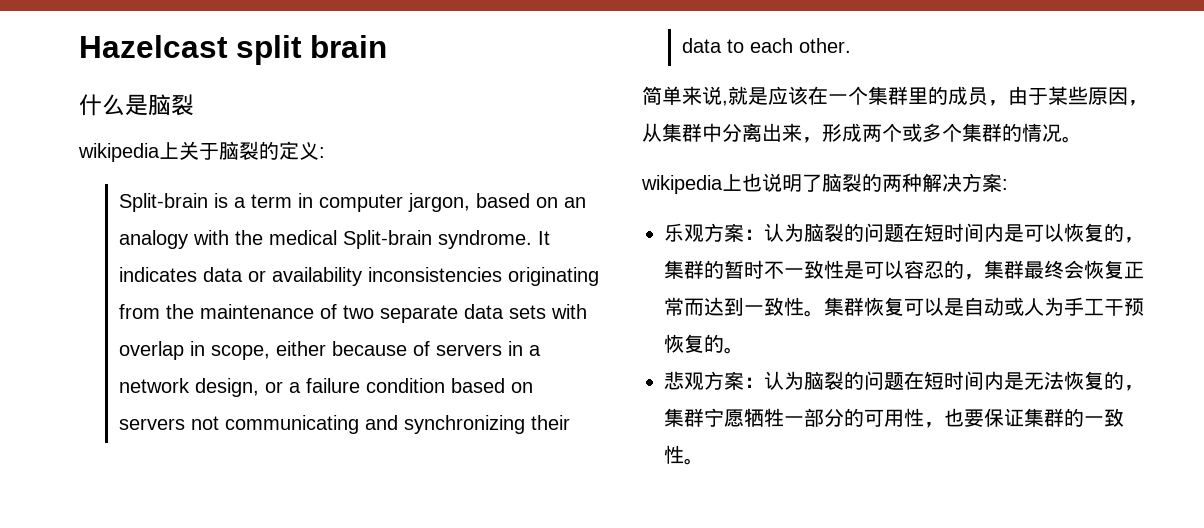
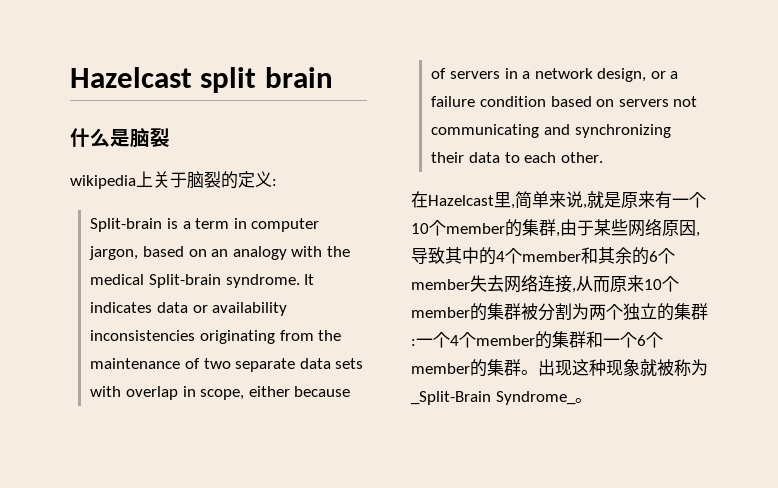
- 简单来说,就是应该在一个集群里的成员，由于某些原因，从集群中分离出来，形成两个或多个集群的情况。
- wikipedia上也说明了脑裂的两种解决方案:
- 乐观方案：认为脑裂的问题在短时间内是可以恢复的，集群的暂时不一致性是可以容忍的，集群最终会恢复正常而达到一致性。集群恢复可以是自动或人为手工干预恢复的。
- 悲观方案：认为脑裂的问题在短时间内是无法恢复的，集群宁愿牺牲一部分的可用性，也要保证集群的一致性。
+ 在Hazelcast里,简单来说,就是原来有一个10个member的集群,由于某些网络原因,导致其中的4个member和其余的6个member失去网络连接,从而原来10个member的集群被分割为两个独立的集群:一个4个member的集群和一个6个member的集群。出现这种现象就被称为_Split-Brain Syndrome_。

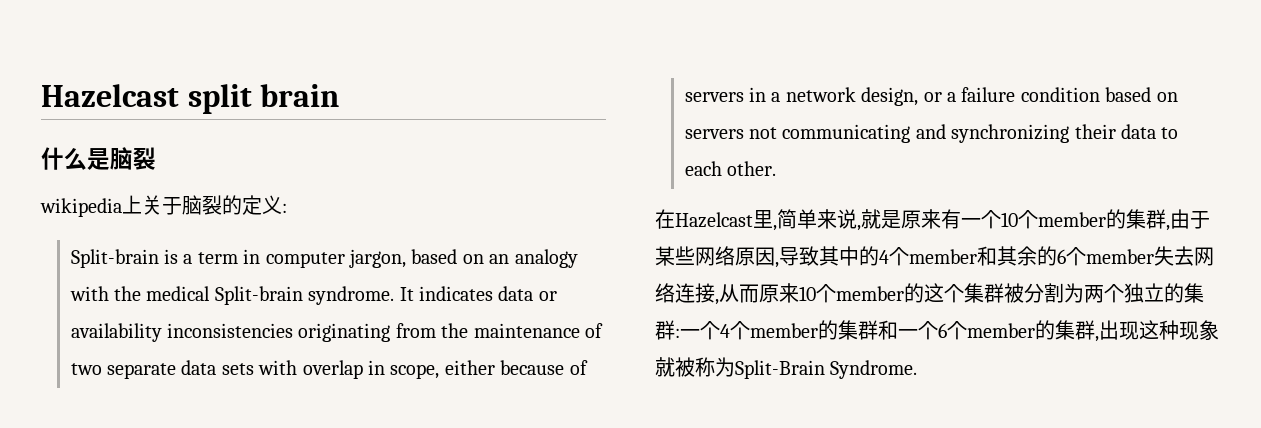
- 在Hazelcast里,简单来说,就是原来有一个10个member的集群,由于某些网络原因,导致其中的4个member和其余的6个member失去网络连接,从而原来10个member的集群被分割为两个独立的集群:
+ 在Hazelcast里,简单来说,就是原来有一个10个member的集群,由于某些网络原因,导致其中的4个member和其余的6个member失去网络连接,从而原来10个member的这个集群被分割为两个独立的集群:
- 一个4个member的集群和一个6个member的集群。出现这种现象就被称为_Split-Brain Syndrome_。
+ 一个4个member的集群和一个6个member的集群,出现这种现象就被称为Split-Brain Syndrome.

